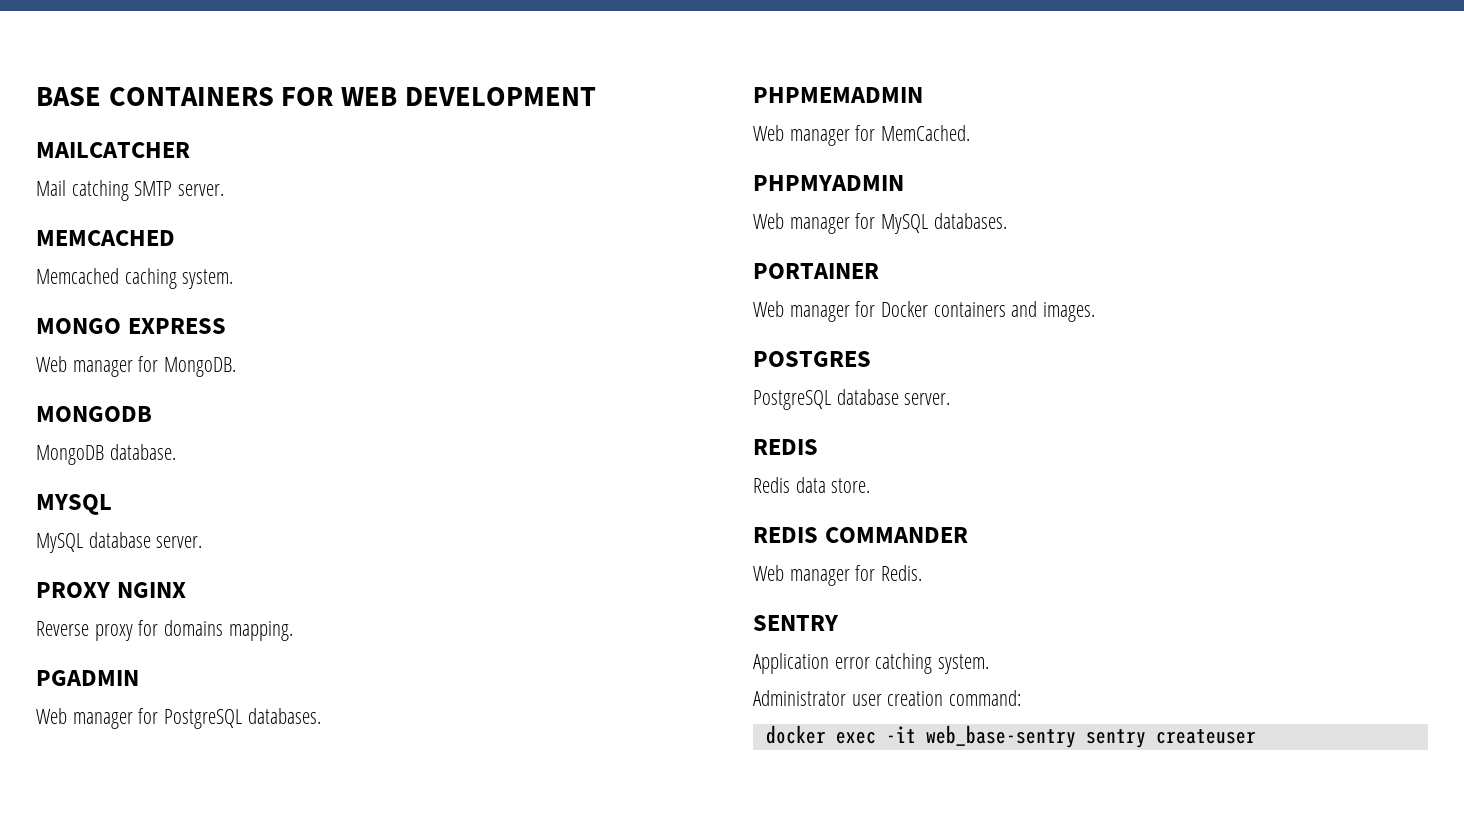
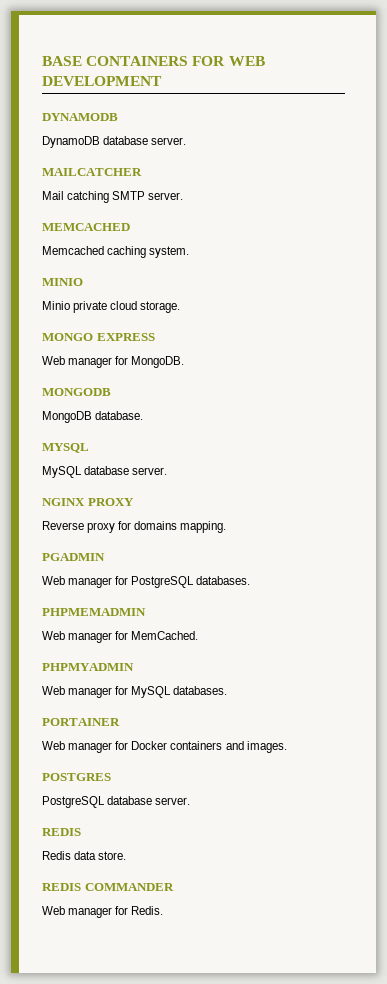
+ DYNAMODB
+ DynamoDB database server.
+ MINIO
+ Minio private cloud storage.
- PROXY NGINX
+ NGINX PROXY
- SENTRY
- Application error catching system.
- Administrator user creation command:
- docker exec -it web_base-sentry sentry createuser

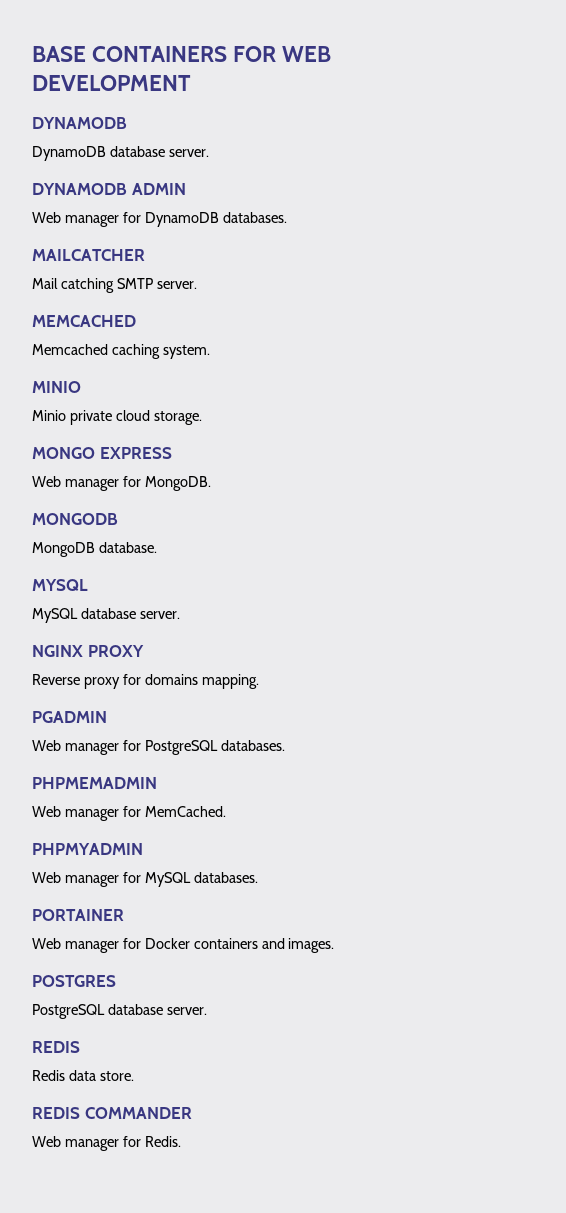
+ DYNAMODB ADMIN
+ Web manager for DynamoDB databases.

